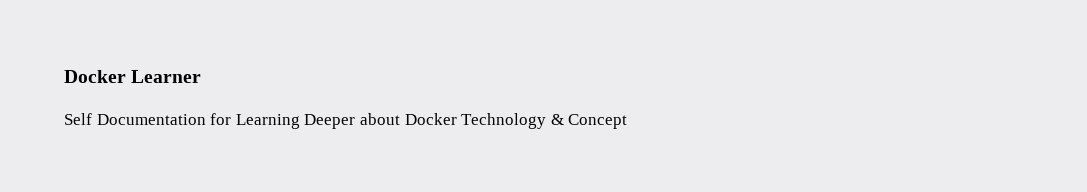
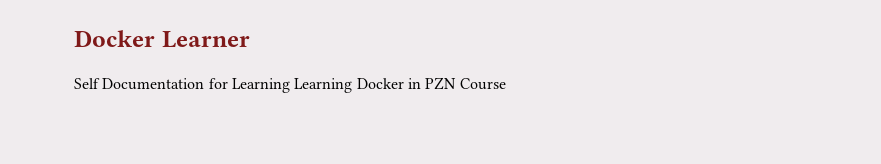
- Self Documentation for Learning Deeper about Docker Technology & Concept
+ Self Documentation for Learning Learning Docker in PZN Course

